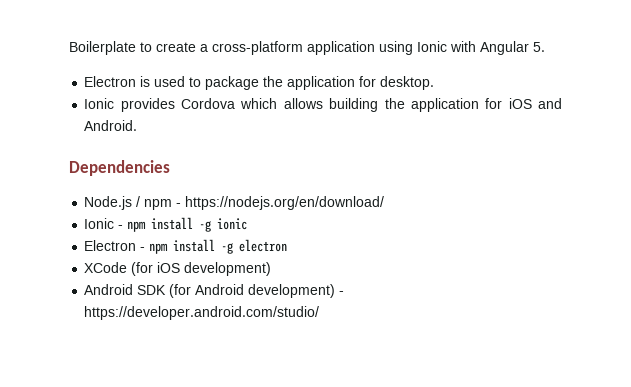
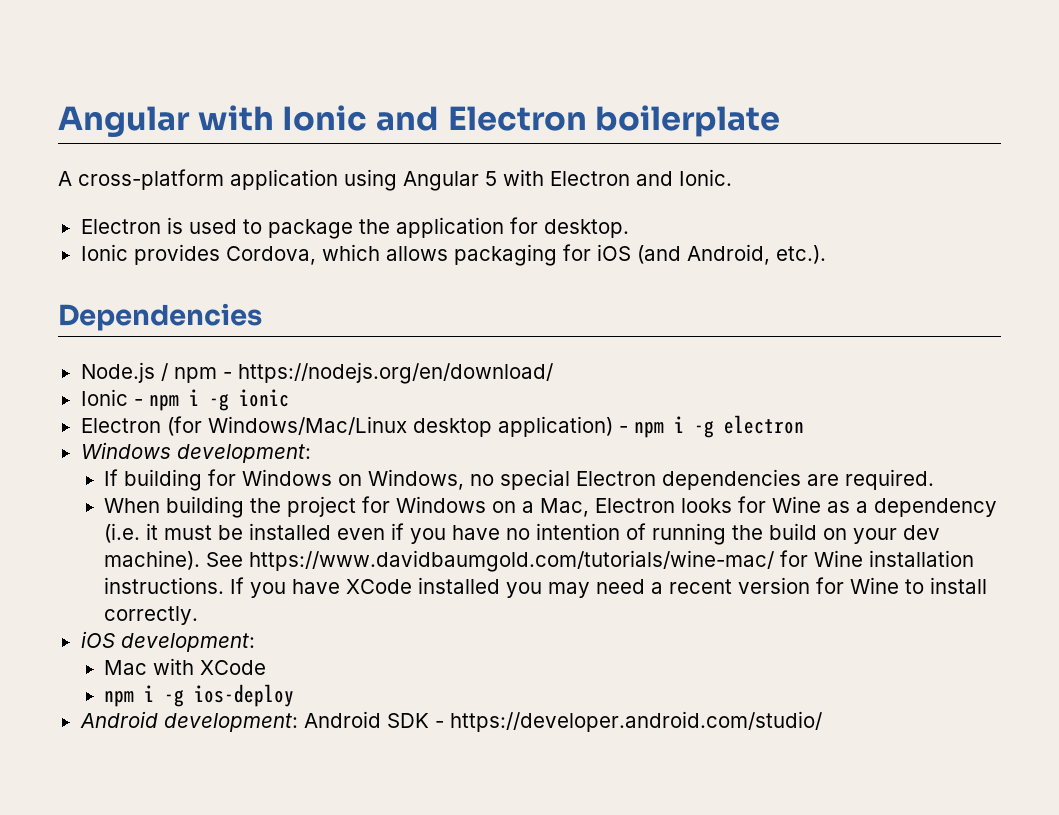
- Boilerplate to create a cross-platform application using Ionic with Angular 5.
+ Angular with Ionic and Electron boilerplate
+ A cross-platform application using Angular 5 with Electron and Ionic.
- Ionic provides Cordova which allows building the application for iOS and Android.
+ Ionic provides Cordova, which allows packaging for iOS (and Android, etc.).
- Ionic - npm install -g ionic
+ Ionic - npm i -g ionic
- Electron - npm install -g electron
+ Electron (for Windows/Mac/Linux desktop application) - npm i -g electron
- XCode (for iOS development)
- Android SDK (for Android development) - https://developer.android.com/studio/
+ Windows development:
+ If building for Windows on Windows, no special Electron dependencies are required.
+ When building the project for Windows on a Mac, Electron looks for Wine as a dependency (i.e. it must be installed even if you have no intention of running the build on your dev machine). See https://www.davidbaumgold.com/tutorials/wine-mac/ for Wine installation instructions. If you have XCode installed you may need a recent version for Wine to install correctly.
+ iOS development:
+ Mac with XCode
+ npm i -g ios-deploy
+ Android development: Android SDK - https://developer.android.com/studio/

